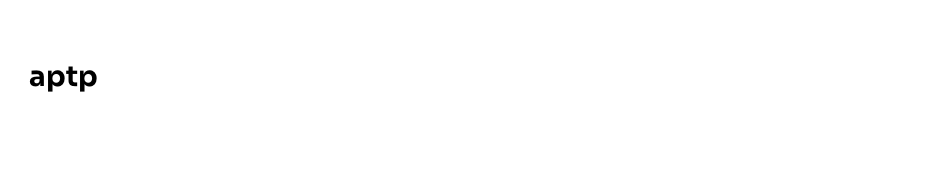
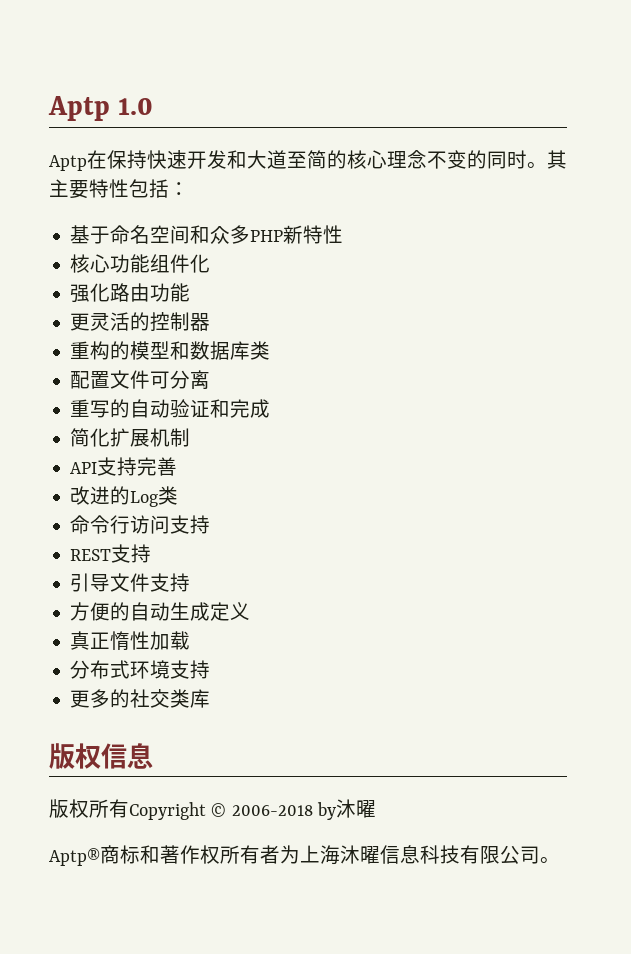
- aptp
+ Aptp 1.0
+ Aptp在保持快速开发和大道至简的核心理念不变的同时。其主要特性包括：
+ 基于命名空间和众多PHP新特性
+ 核心功能组件化
+ 强化路由功能
+ 更灵活的控制器
+ 重构的模型和数据库类
+ 配置文件可分离
+ 重写的自动验证和完成
+ 简化扩展机制
+ API支持完善
+ 改进的Log类
+ 命令行访问支持
+ REST支持
+ 引导文件支持
+ 方便的自动生成定义
+ 真正惰性加载
+ 分布式环境支持
+ 更多的社交类库
+ 版权信息
+ 版权所有Copyright © 2006-2018 by沐曜
+ Aptp®商标和著作权所有者为上海沐曜信息科技有限公司。

